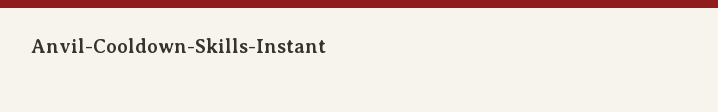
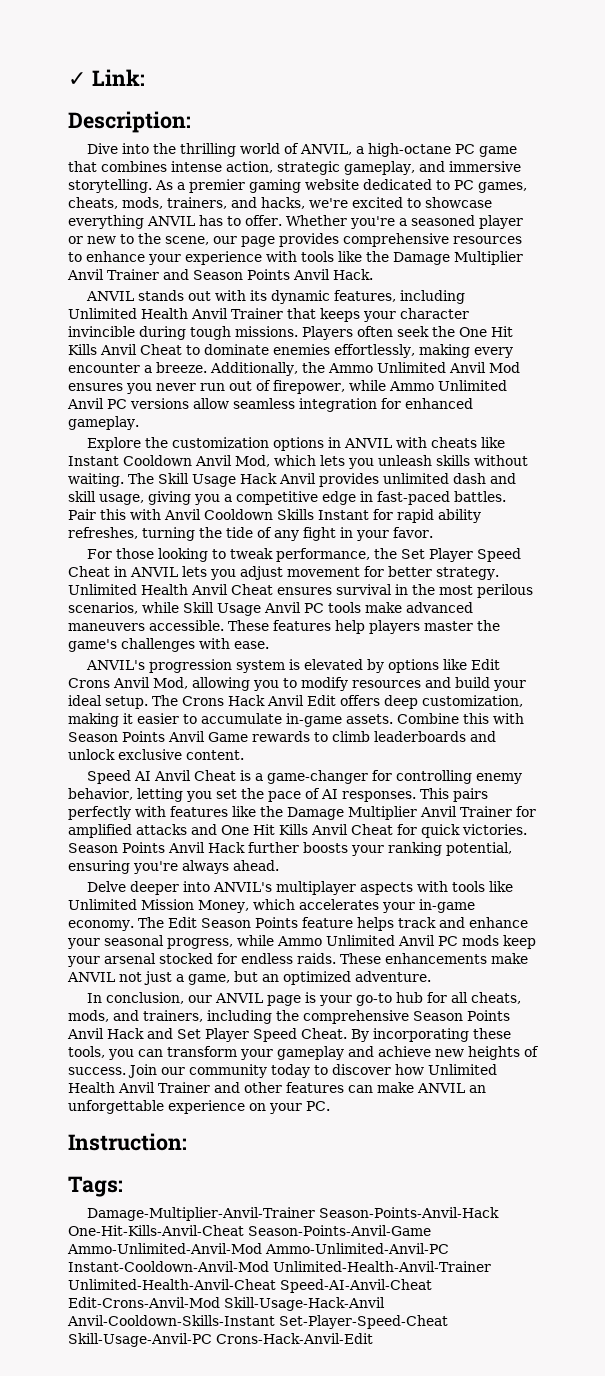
- Anvil-Cooldown-Skills-Instant
+ ✓ Link:
+ Description:
+ Dive into the thrilling world of ANVIL, a high-octane PC game that combines intense action, strategic gameplay, and immersive storytelling. As a premier gaming website dedicated to PC games, cheats, mods, trainers, and hacks, we're excited to showcase everything ANVIL has to offer. Whether you're a seasoned player or new to the scene, our page provides comprehensive resources to enhance your experience with tools like the Damage Multiplier Anvil Trainer and Season Points Anvil Hack.
+ ANVIL stands out with its dynamic features, including Unlimited Health Anvil Trainer that keeps your character invincible during tough missions. Players often seek the One Hit Kills Anvil Cheat to dominate enemies effortlessly, making every encounter a breeze. Additionally, the Ammo Unlimited Anvil Mod ensures you never run out of firepower, while Ammo Unlimited Anvil PC versions allow seamless integration for enhanced gameplay.
+ Explore the customization options in ANVIL with cheats like Instant Cooldown Anvil Mod, which lets you unleash skills without waiting. The Skill Usage Hack Anvil provides unlimited dash and skill usage, giving you a competitive edge in fast-paced battles. Pair this with Anvil Cooldown Skills Instant for rapid ability refreshes, turning the tide of any fight in your favor.
+ For those looking to tweak performance, the Set Player Speed Cheat in ANVIL lets you adjust movement for better strategy. Unlimited Health Anvil Cheat ensures survival in the most perilous scenarios, while Skill Usage Anvil PC tools make advanced maneuvers accessible. These features help players master the game's challenges with ease.
+ ANVIL's progression system is elevated by options like Edit Crons Anvil Mod, allowing you to modify resources and build your ideal setup. The Crons Hack Anvil Edit offers deep customization, making it easier to accumulate in-game assets. Combine this with Season Points Anvil Game rewards to climb leaderboards and unlock exclusive content.
+ Speed AI Anvil Cheat is a game-changer for controlling enemy behavior, letting you set the pace of AI responses. This pairs perfectly with features like the Damage Multiplier Anvil Trainer for amplified attacks and One Hit Kills Anvil Cheat for quick victories. Season Points Anvil Hack further boosts your ranking potential, ensuring you're always ahead.
+ Delve deeper into ANVIL's multiplayer aspects with tools like Unlimited Mission Money, which accelerates your in-game economy. The Edit Season Points feature helps track and enhance your seasonal progress, while Ammo Unlimited Anvil PC mods keep your arsenal stocked for endless raids. These enhancements make ANVIL not just a game, but an optimized adventure.
+ In conclusion, our ANVIL page is your go-to hub for all cheats, mods, and trainers, including the comprehensive Season Points Anvil Hack and Set Player Speed Cheat. By incorporating these tools, you can transform your gameplay and achieve new heights of success. Join our community today to discover how Unlimited Health Anvil Trainer and other features can make ANVIL an unforgettable experience on your PC.
+ Instruction:
+ Tags:
+ Damage-Multiplier-Anvil-Trainer Season-Points-Anvil-Hack One-Hit-Kills-Anvil-Cheat Season-Points-Anvil-Game Ammo-Unlimited-Anvil-Mod Ammo-Unlimited-Anvil-PC Instant-Cooldown-Anvil-Mod Unlimited-Health-Anvil-Trainer Unlimited-Health-Anvil-Cheat Speed-AI-Anvil-Cheat Edit-Crons-Anvil-Mod Skill-Usage-Hack-Anvil Anvil-Cooldown-Skills-Instant Set-Player-Speed-Cheat Skill-Usage-Anvil-PC Crons-Hack-Anvil-Edit

